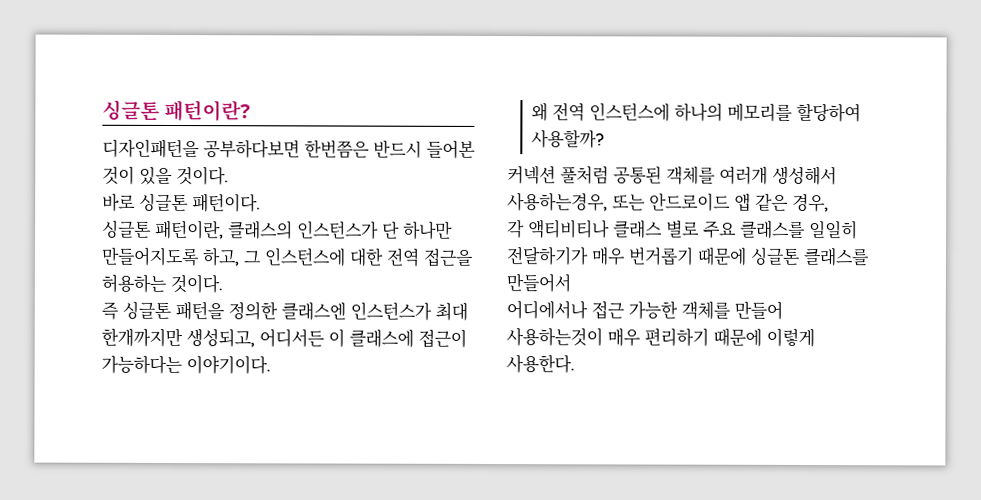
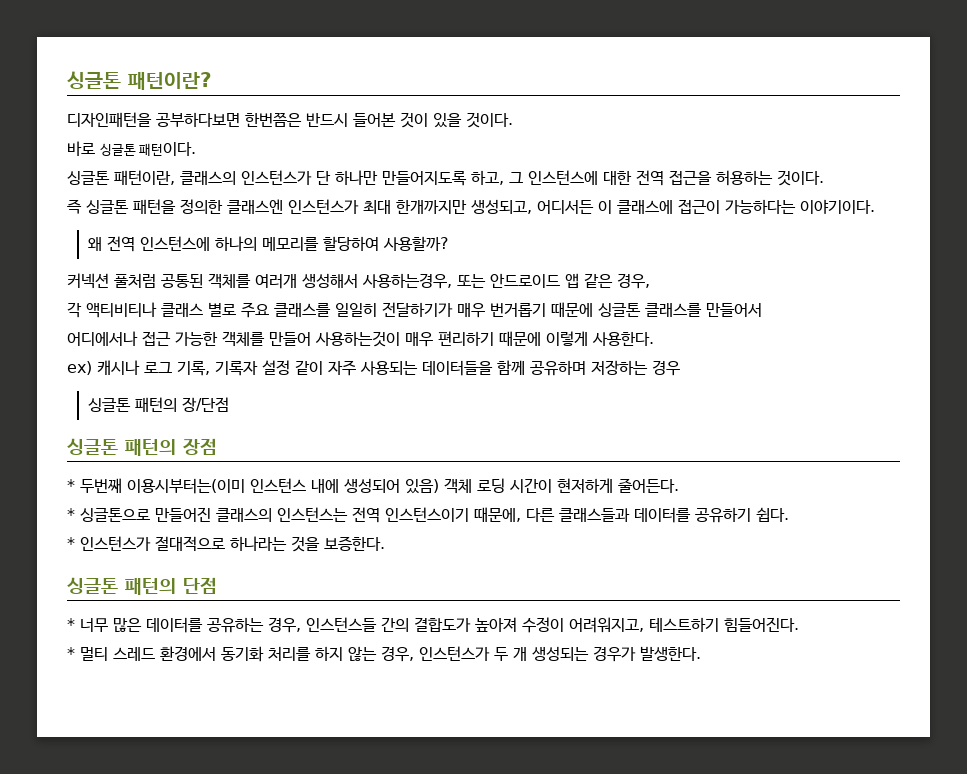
+ ex) 캐시나 로그 기록, 기록자 설정 같이 자주 사용되는 데이터들을 함께 공유하며 저장하는 경우
+ 싱글톤 패턴의 장/단점
+ 싱글톤 패턴의 장점
+ * 두번째 이용시부터는(이미 인스턴스 내에 생성되어 있음) 객체 로딩 시간이 현저하게 줄어든다.
+ * 싱글톤으로 만들어진 클래스의 인스턴스는 전역 인스턴스이기 때문에, 다른 클래스들과 데이터를 공유하기 쉽다.
+ * 인스턴스가 절대적으로 하나라는 것을 보증한다.
+ 싱글톤 패턴의 단점
+ * 너무 많은 데이터를 공유하는 경우, 인스턴스들 간의 결합도가 높아져 수정이 어려워지고, 테스트하기 힘들어진다.
+ * 멀티 스레드 환경에서 동기화 처리를 하지 않는 경우, 인스턴스가 두 개 생성되는 경우가 발생한다.

